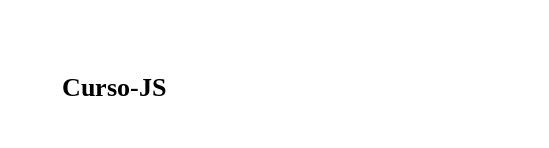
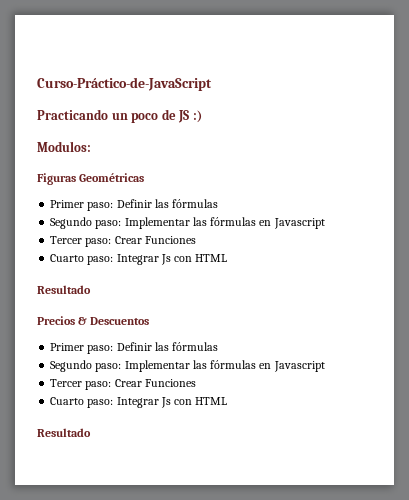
- Curso-JS
+ Curso-Práctico-de-JavaScript
+ Practicando un poco de JS :)
+ Modulos:
+ Figuras Geométricas
+ Primer paso: Definir las fórmulas
+ Segundo paso: Implementar las fórmulas en Javascript
+ Tercer paso: Crear Funciones
+ Cuarto paso: Integrar Js con HTML
+ Resultado
+ Precios & Descuentos
+ Primer paso: Definir las fórmulas
+ Segundo paso: Implementar las fórmulas en Javascript
+ Tercer paso: Crear Funciones
+ Cuarto paso: Integrar Js con HTML
+ Resultado

